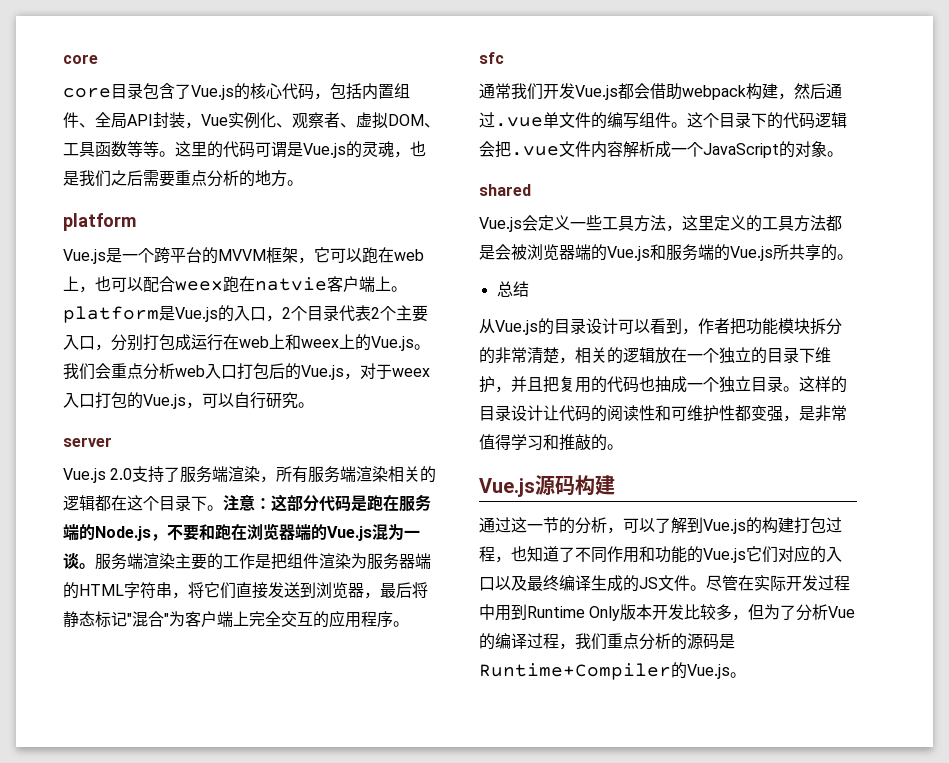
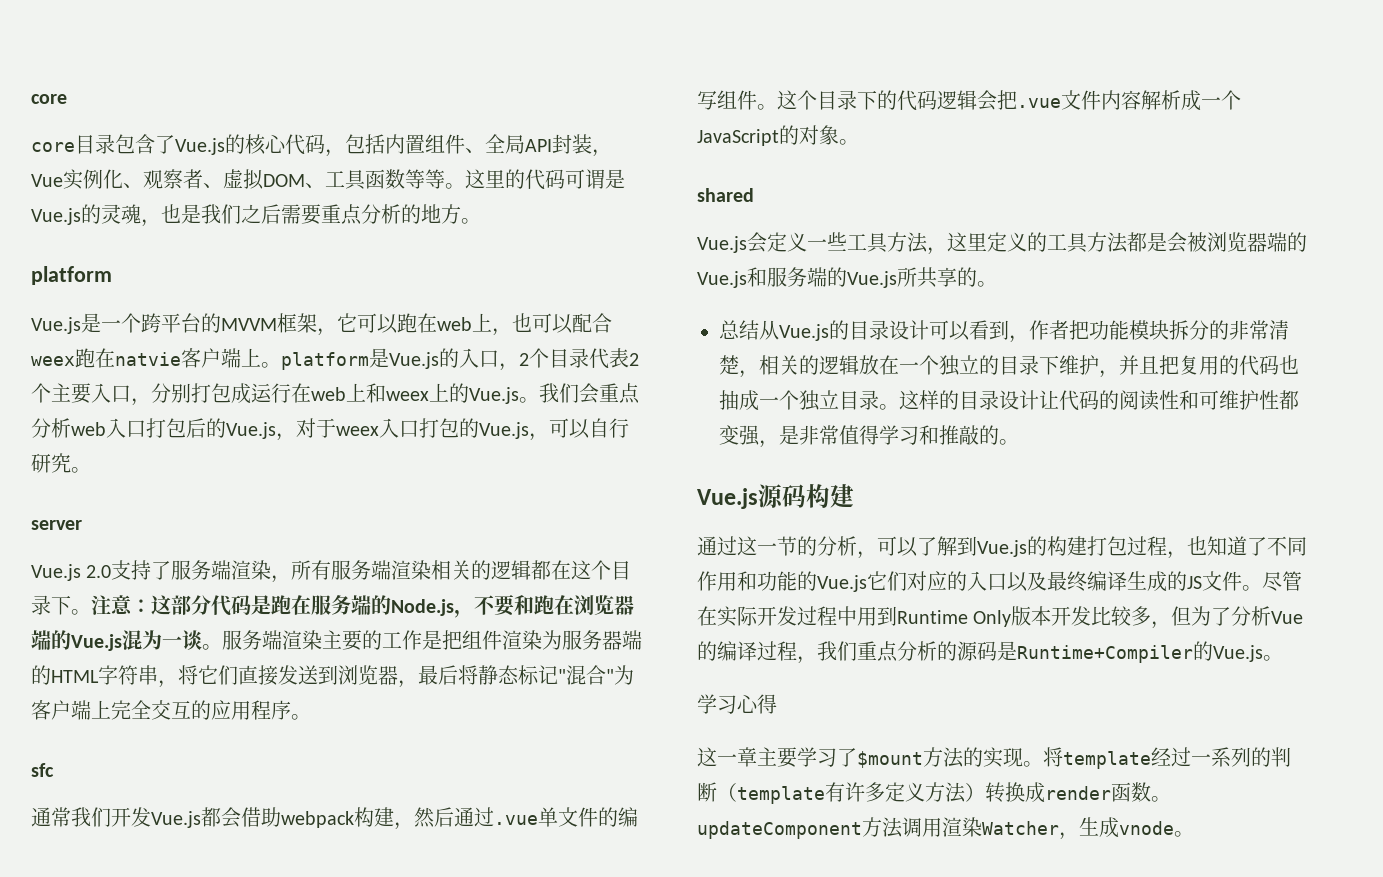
- 总结
- 从Vue.js的目录设计可以看到，作者把功能模块拆分的非常清楚，相关的逻辑放在一个独立的目录下维护，并且把复用的代码也抽成一个独立目录。
+ 总结从Vue.js的目录设计可以看到，作者把功能模块拆分的非常清楚，相关的逻辑放在一个独立的目录下维护，并且把复用的代码也抽成一个独立目录。
+ 学习心得
+ 这一章主要学习了$mount方法的实现。将template经过一系列的判断（template有许多定义方法）转换成render函数。updateComponent方法调用渲染Watcher，生成vnode。

